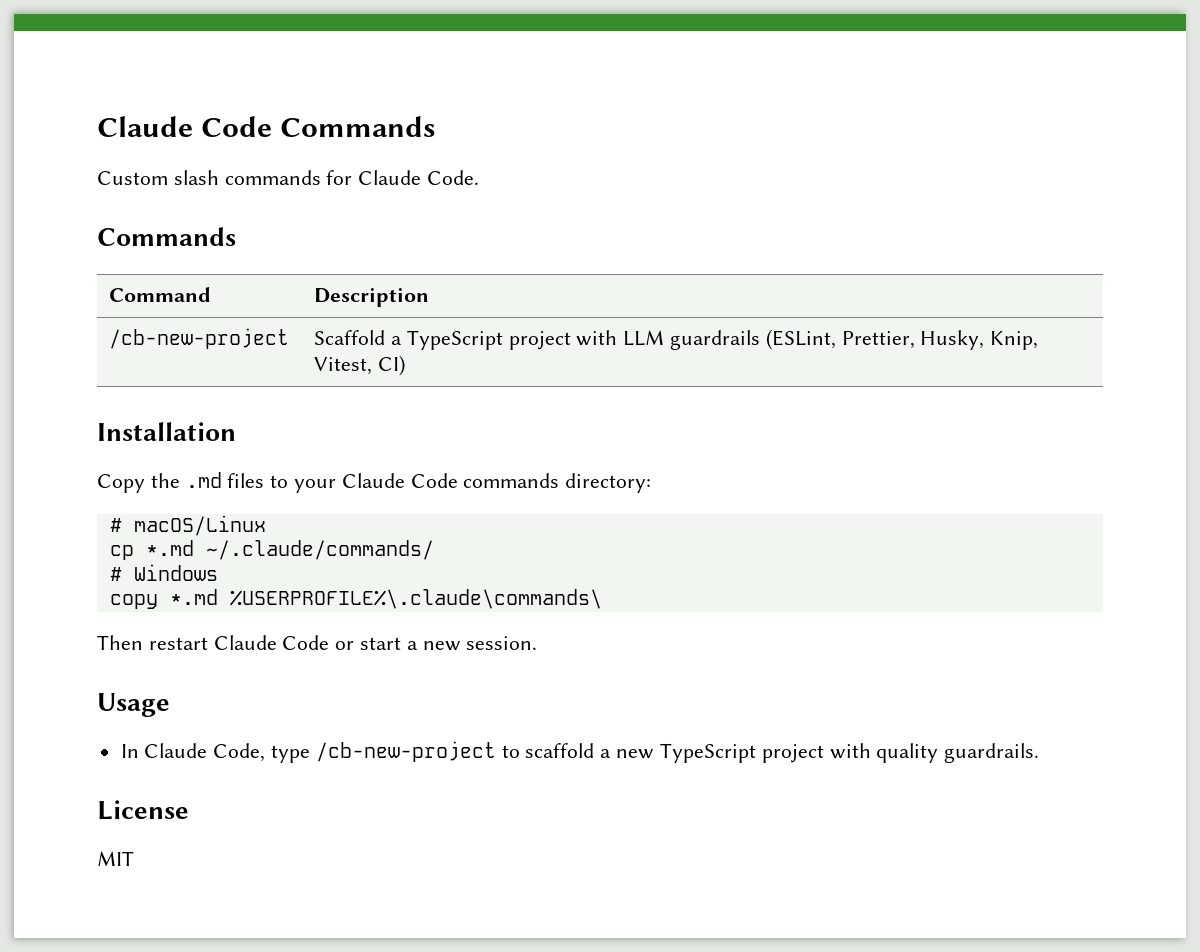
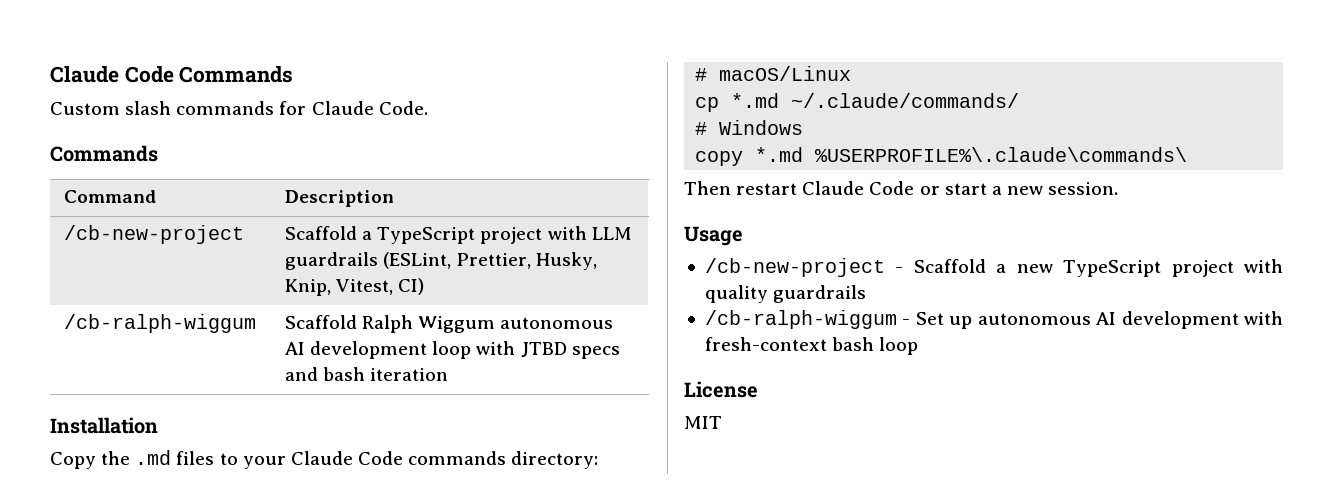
+ /cb-ralph-wiggum | Scaffold Ralph Wiggum autonomous AI development loop with JTBD specs and bash iteration
- In Claude Code, type /cb-new-project to scaffold a new TypeScript project with quality guardrails.
+ /cb-new-project - Scaffold a new TypeScript project with quality guardrails
+ /cb-ralph-wiggum - Set up autonomous AI development with fresh-context bash loop

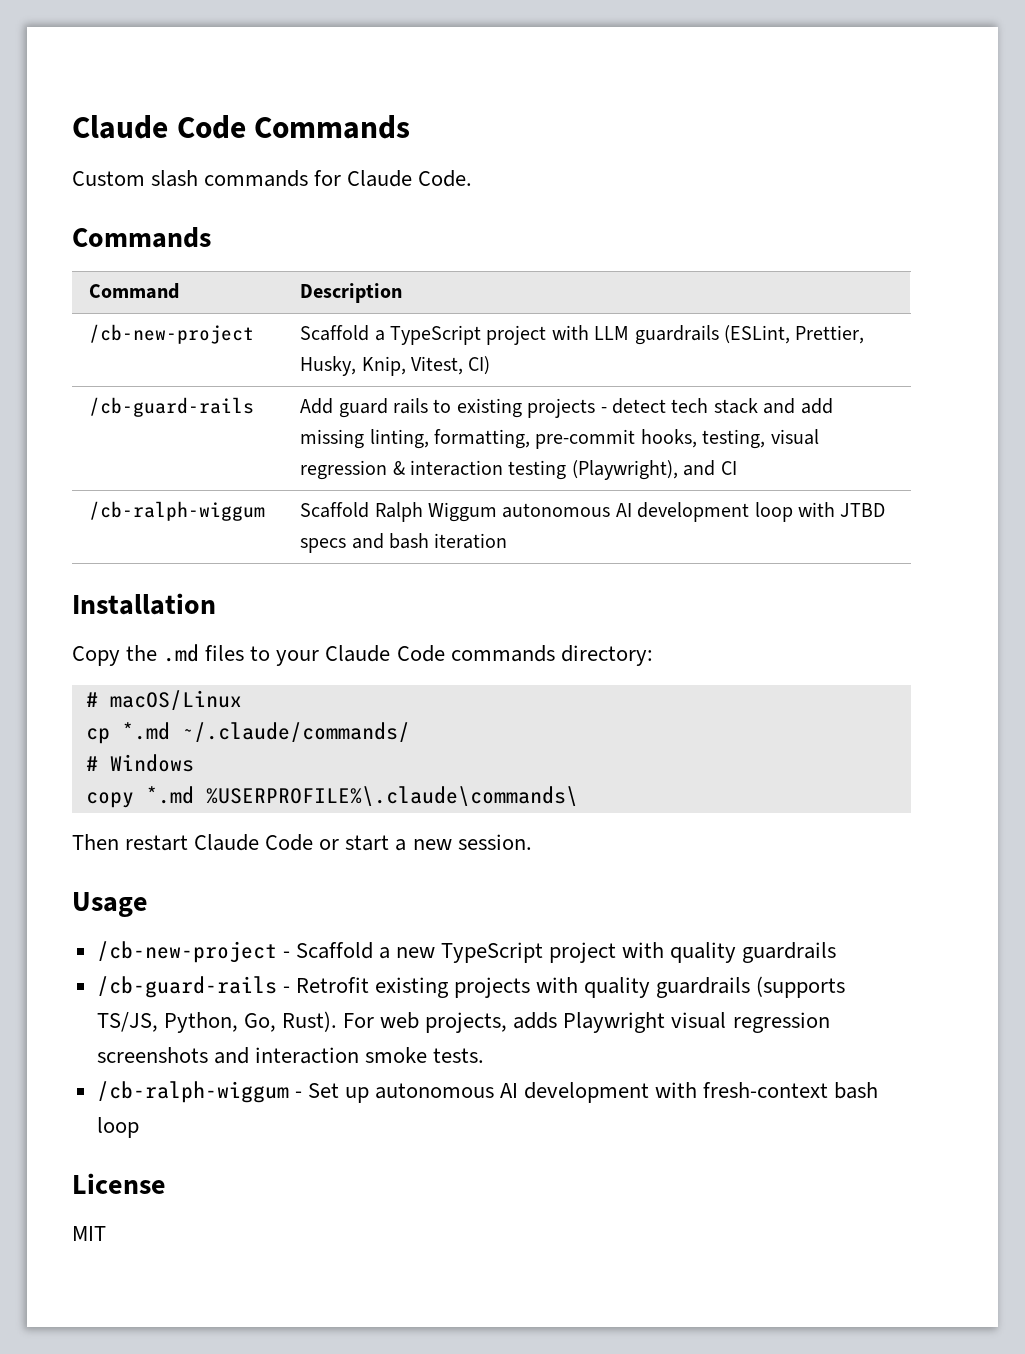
+ /cb-guard-rails | Add guard rails to existing projects - detect tech stack and add missing linting, formatting, pre-commit hooks, testing, visual regression & interaction testing (Playwright), and CI
+ /cb-guard-rails - Retrofit existing projects with quality guardrails (supports TS/JS, Python, Go, Rust). For web projects, adds Playwright visual regression screenshots and interaction smoke tests.

